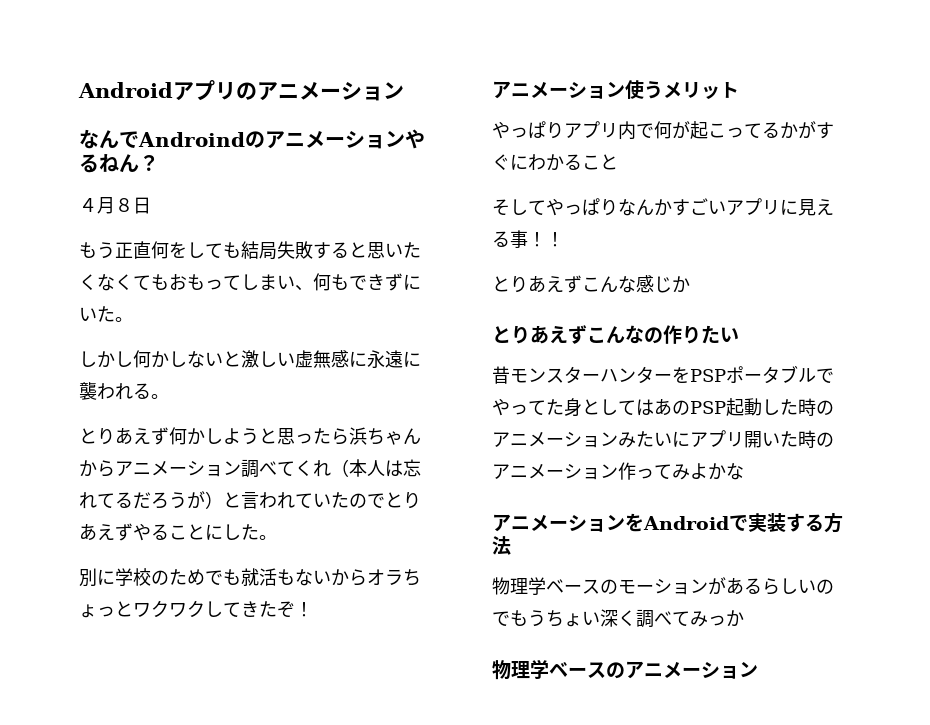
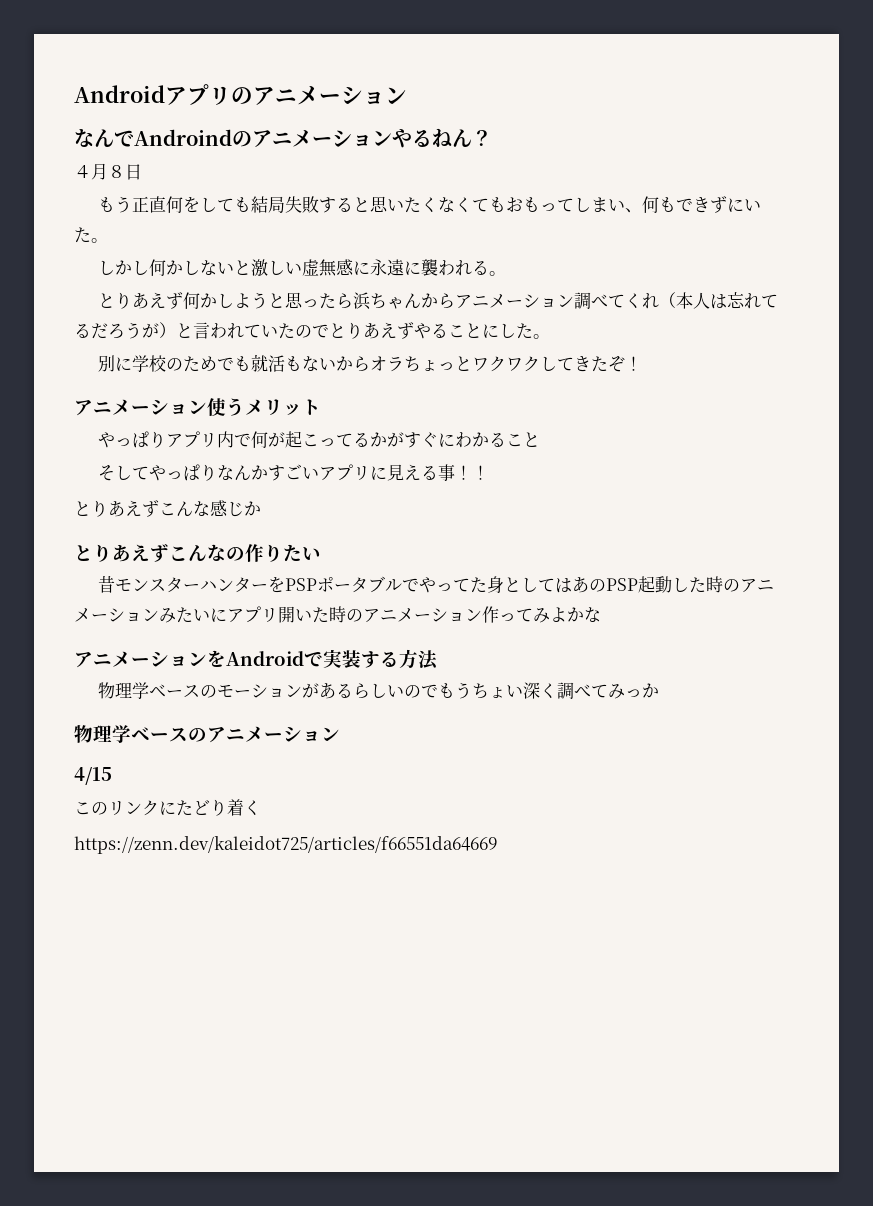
+ 4/15
+ このリンクにたどり着く
+ https://zenn.dev/kaleidot725/articles/f66551da64669

